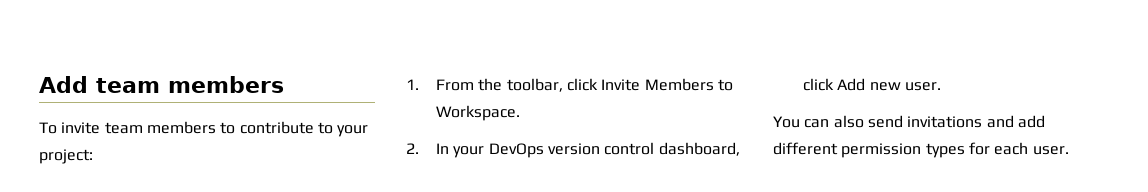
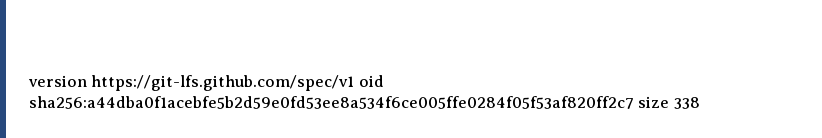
- Add team members
- To invite team members to contribute to your project:
- 1. From the toolbar, click Invite Members to Workspace.
- 2. In your DevOps version control dashboard, click Add new user.
- You can also send invitations and add different permission types for each user.
+ version https://git-lfs.github.com/spec/v1 oid sha256:a44dba0f1acebfe5b2d59e0fd53ee8a534f6ce005ffe0284f05f53af820ff2c7 size 338

